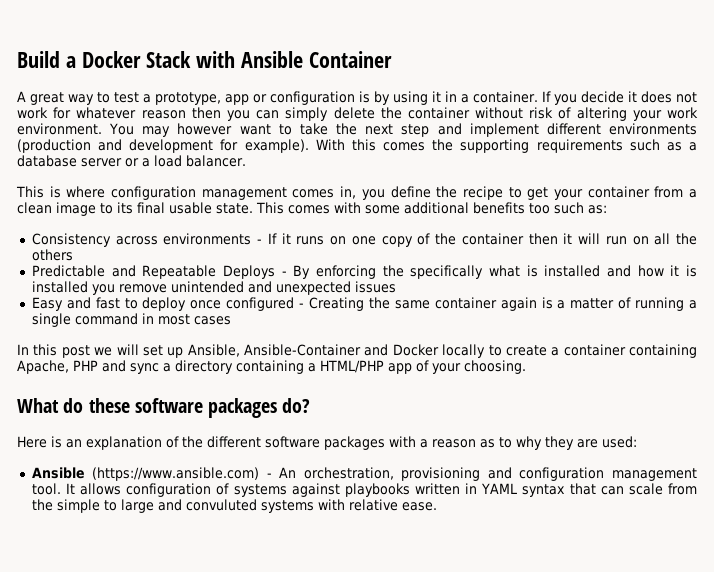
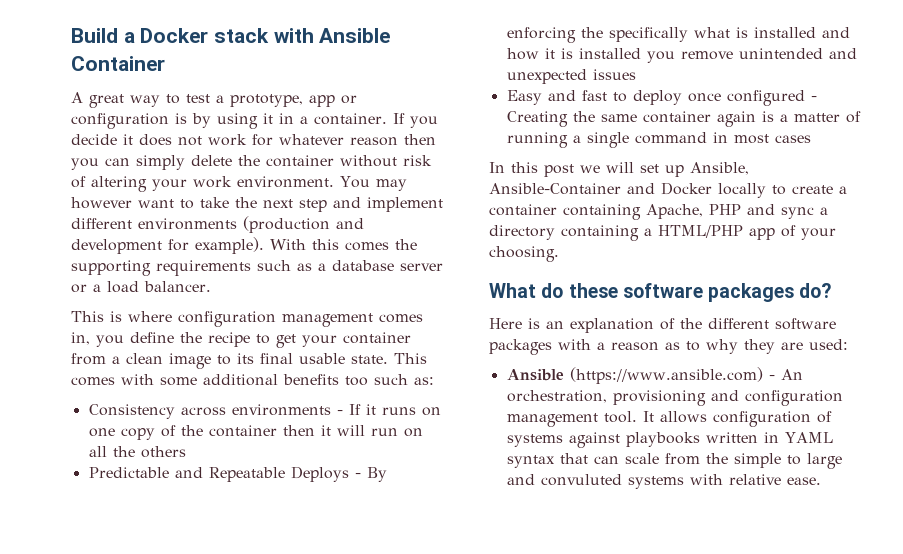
- Build a Docker Stack with Ansible Container
+ Build a Docker stack with Ansible Container

